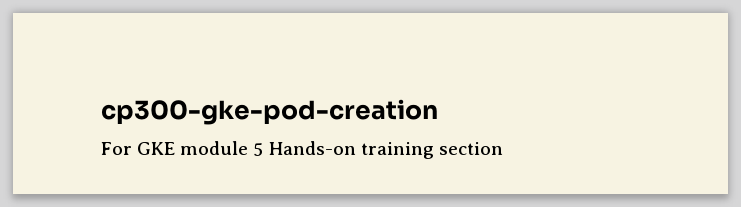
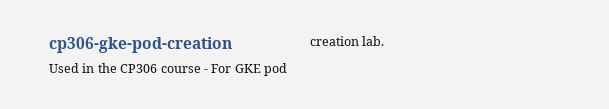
- cp300-gke-pod-creation
- For GKE module 5 Hands-on training section
+ cp306-gke-pod-creation
+ Used in the CP306 course - For GKE pod creation lab.

